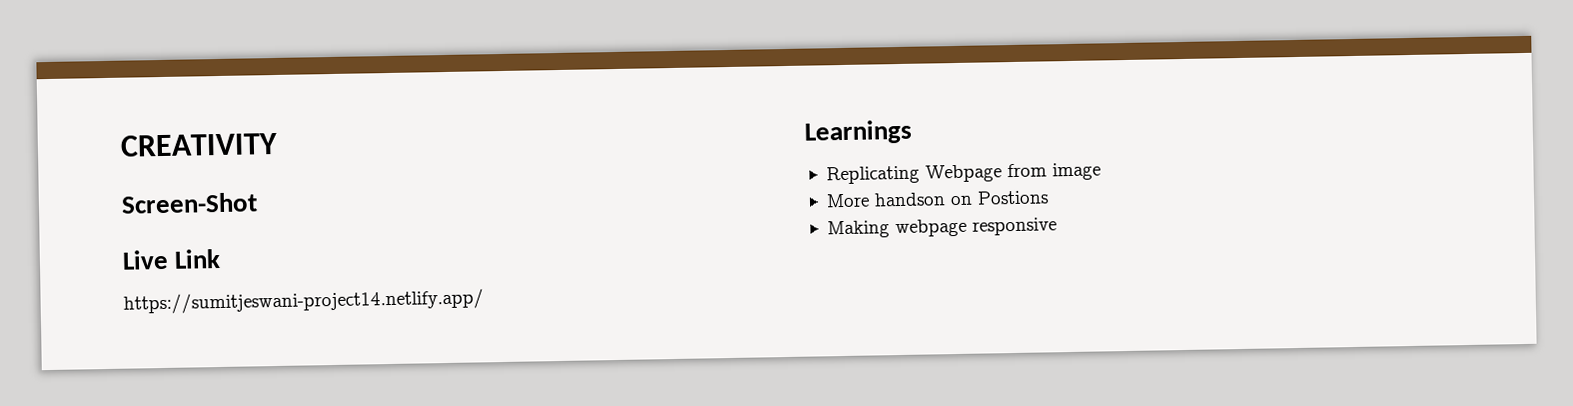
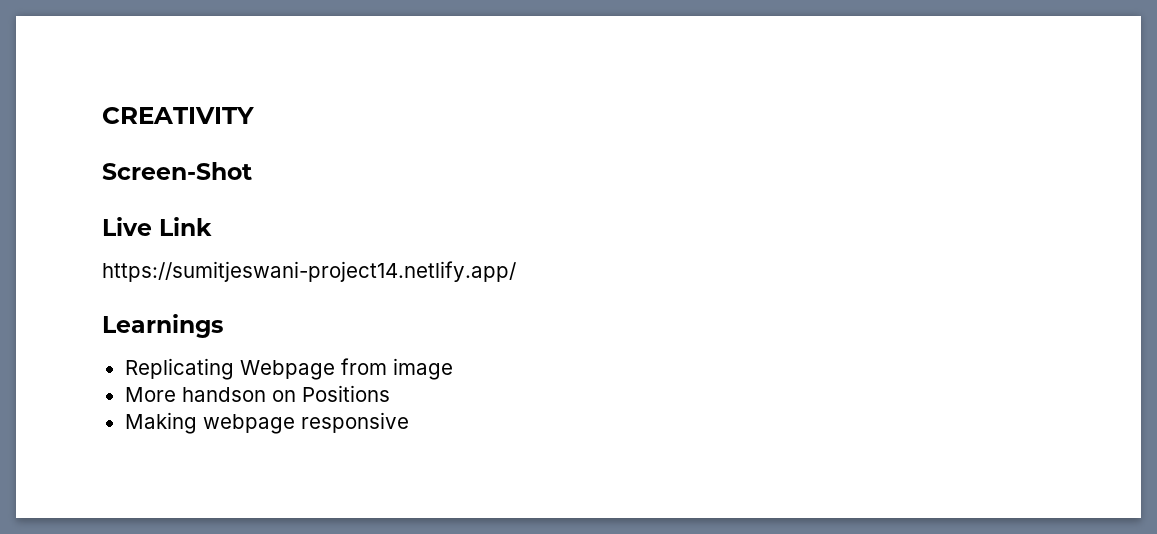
- More handson on Postions
+ More handson on Positions

